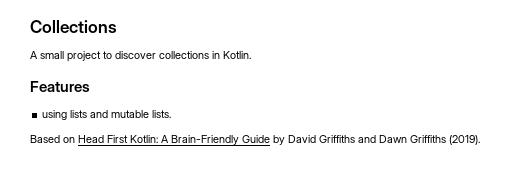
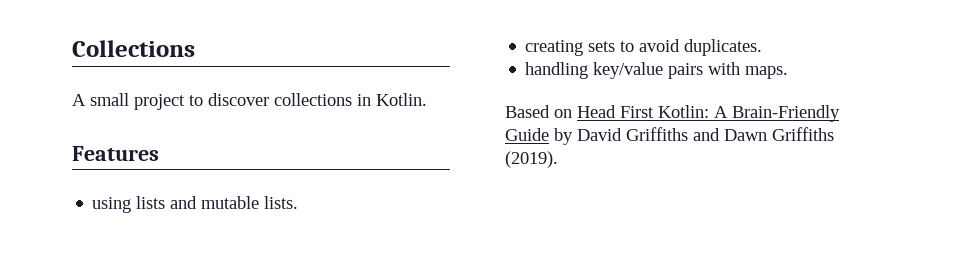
+ creating sets to avoid duplicates.
+ handling key/value pairs with maps.

